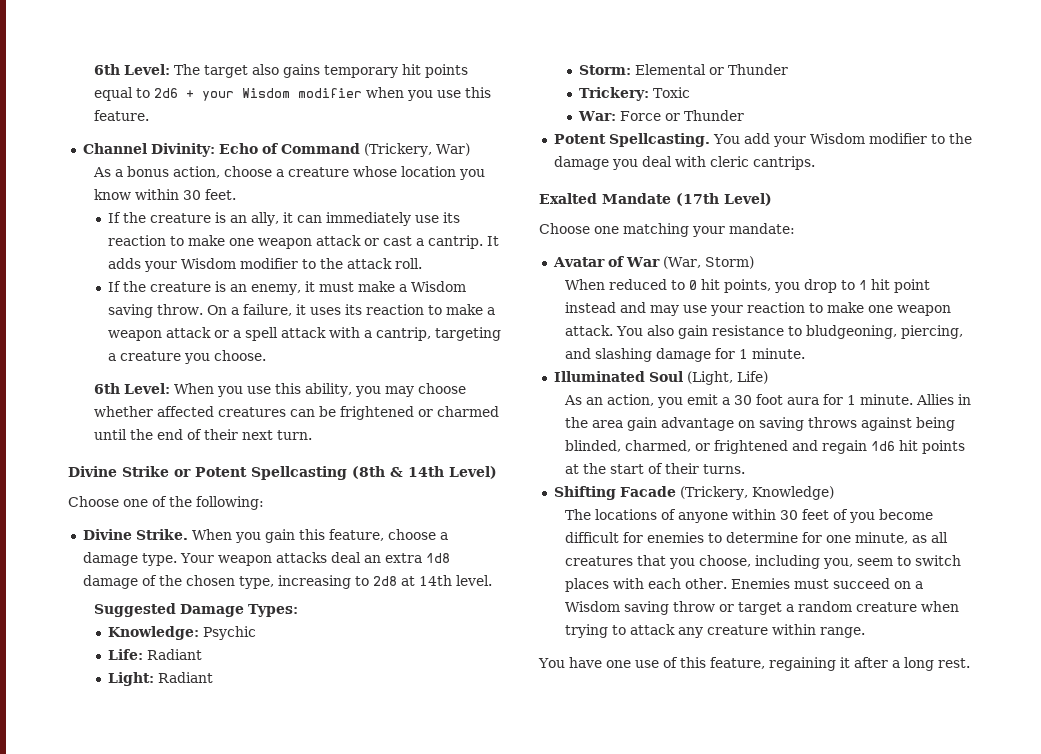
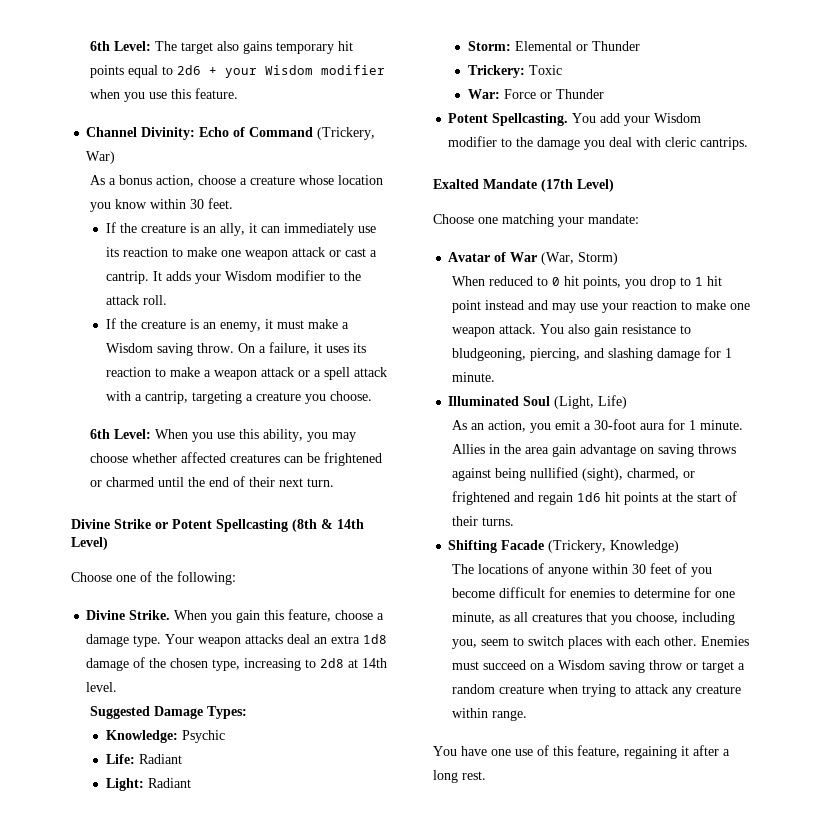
- As an action, you emit a 30 foot aura for 1 minute.
+ As an action, you emit a 30-foot aura for 1 minute.
- Allies in the area gain advantage on saving throws against being blinded, charmed, or frightened and regain 1d6 hit points at the start of their turns.
+ Allies in the area gain advantage on saving throws against being nullified (sight), charmed, or frightened and regain 1d6 hit points at the start of their turns.

